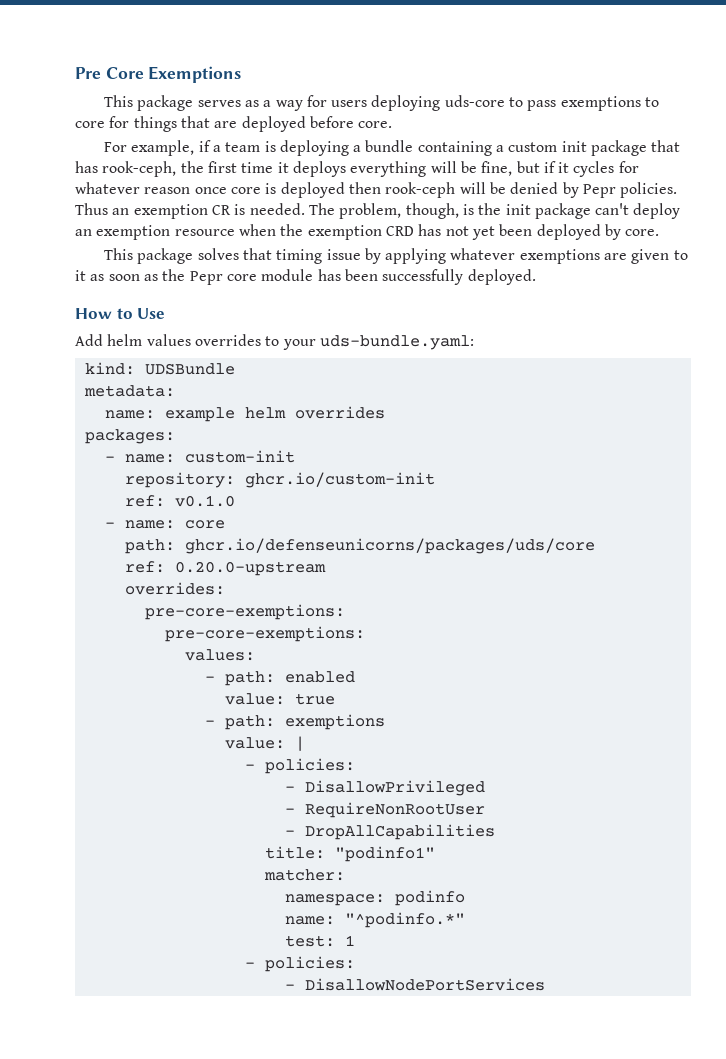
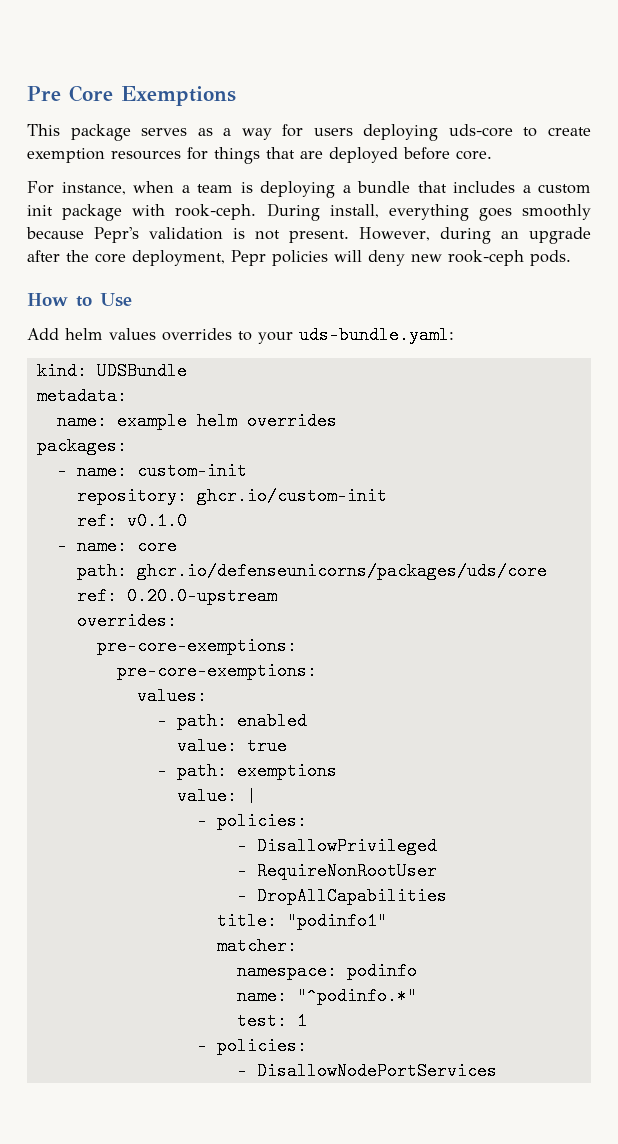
- This package serves as a way for users deploying uds-core to pass exemptions to core for things that are deployed before core.
+ This package serves as a way for users deploying uds-core to create exemption resources for things that are deployed before core.
- For example, if a team is deploying a bundle containing a custom init package that has rook-ceph, the first time it deploys everything will be fine, but if it cycles for whatever reason once core is deployed then rook-ceph will be denied by Pepr policies. Thus an exemption CR is needed. The problem, though, is the init package can't deploy an exemption resource when the exemption CRD has not yet been deployed by core.
- This package solves that timing issue by applying whatever exemptions are given to it as soon as the Pepr core module has been successfully deployed.
+ For instance, when a team is deploying a bundle that includes a custom init package with rook-ceph. During install, everything goes smoothly because Pepr's validation is not present. However, during an upgrade after the core deployment, Pepr policies will deny new rook-ceph pods.

